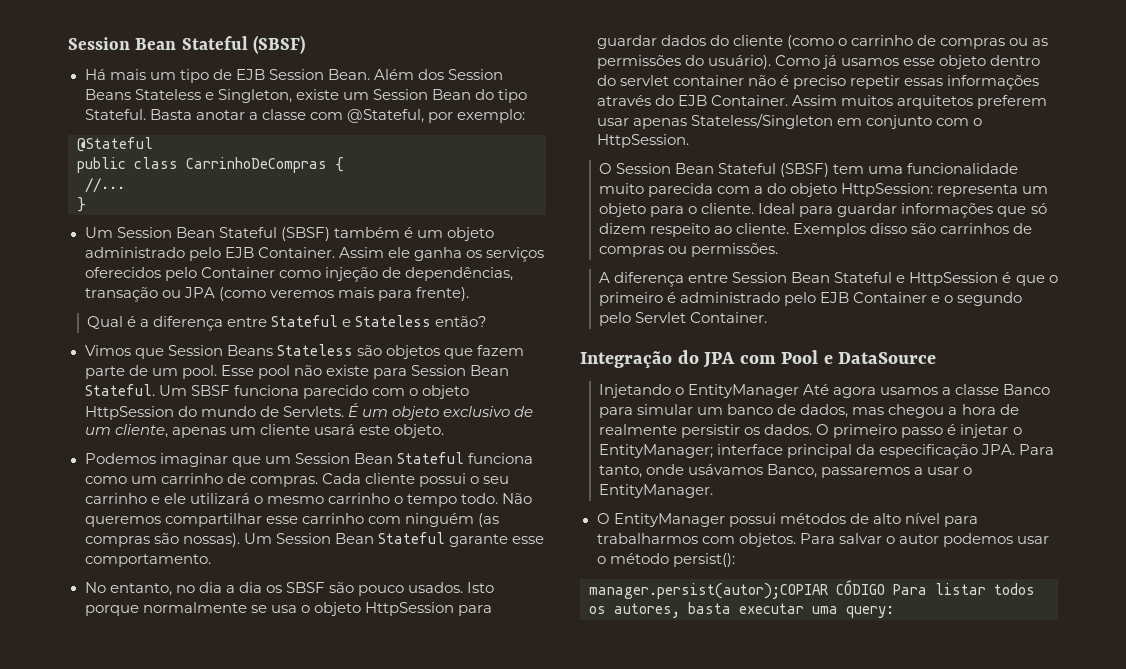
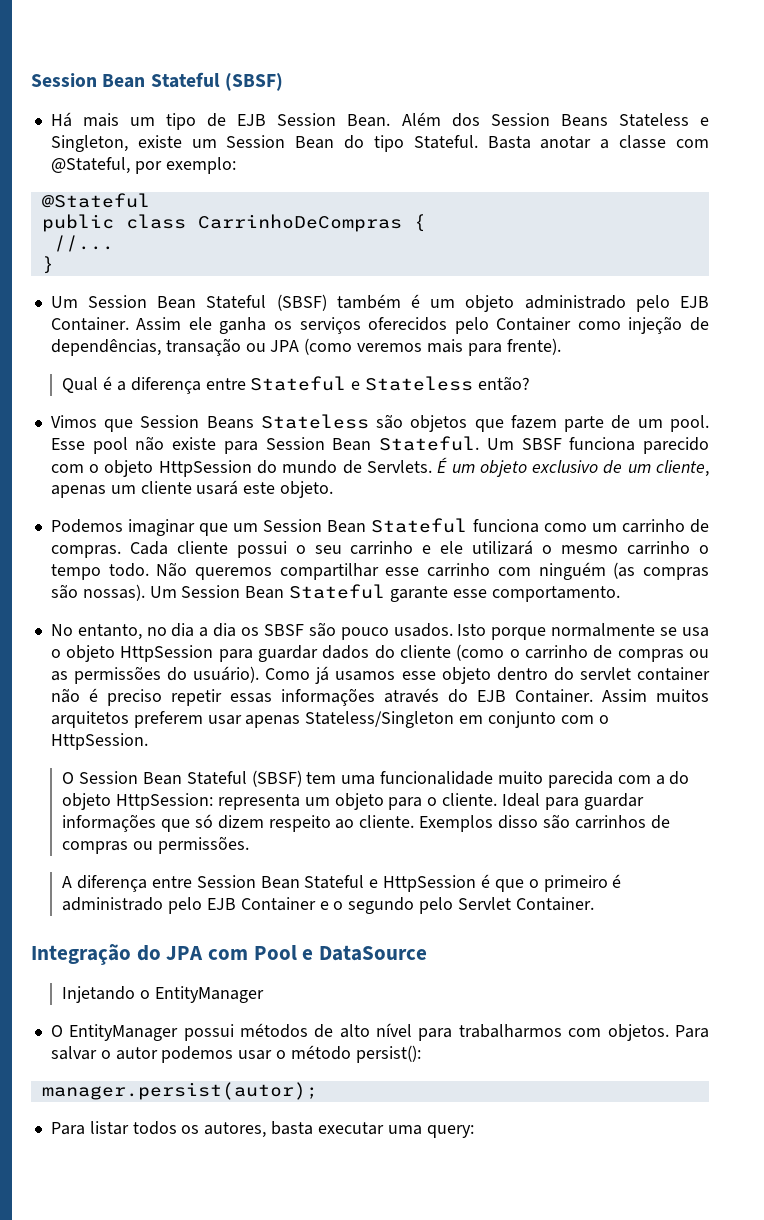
- Injetando o EntityManager Até agora usamos a classe Banco para simular um banco de dados, mas chegou a hora de realmente persistir os dados. O primeiro passo é injetar o EntityManager; interface principal da especificação JPA. Para tanto, onde usávamos Banco, passaremos a usar o EntityManager.
+ Injetando o EntityManager
- manager.persist(autor);COPIAR CÓDIGO Para listar todos os autores, basta executar uma query:
+ manager.persist(autor);
+ Para listar todos os autores, basta executar uma query:

